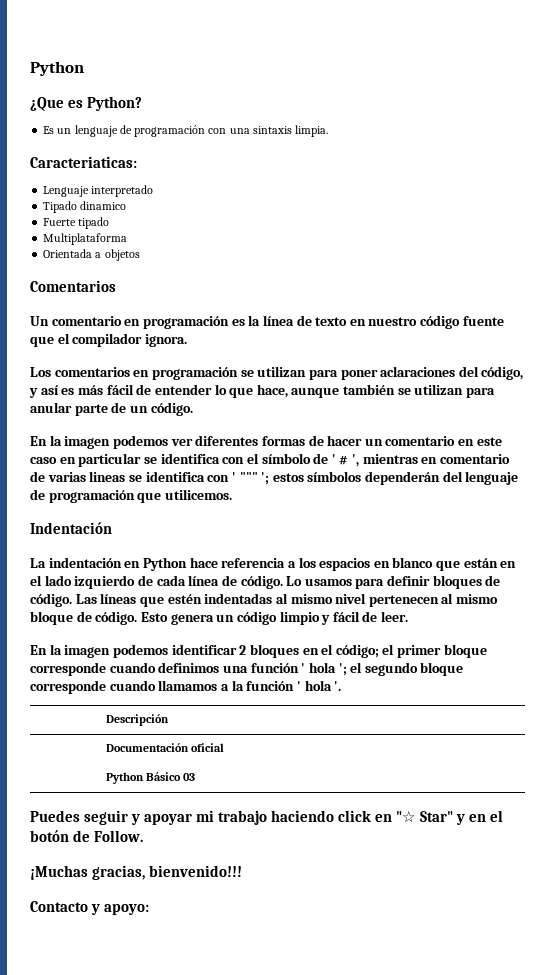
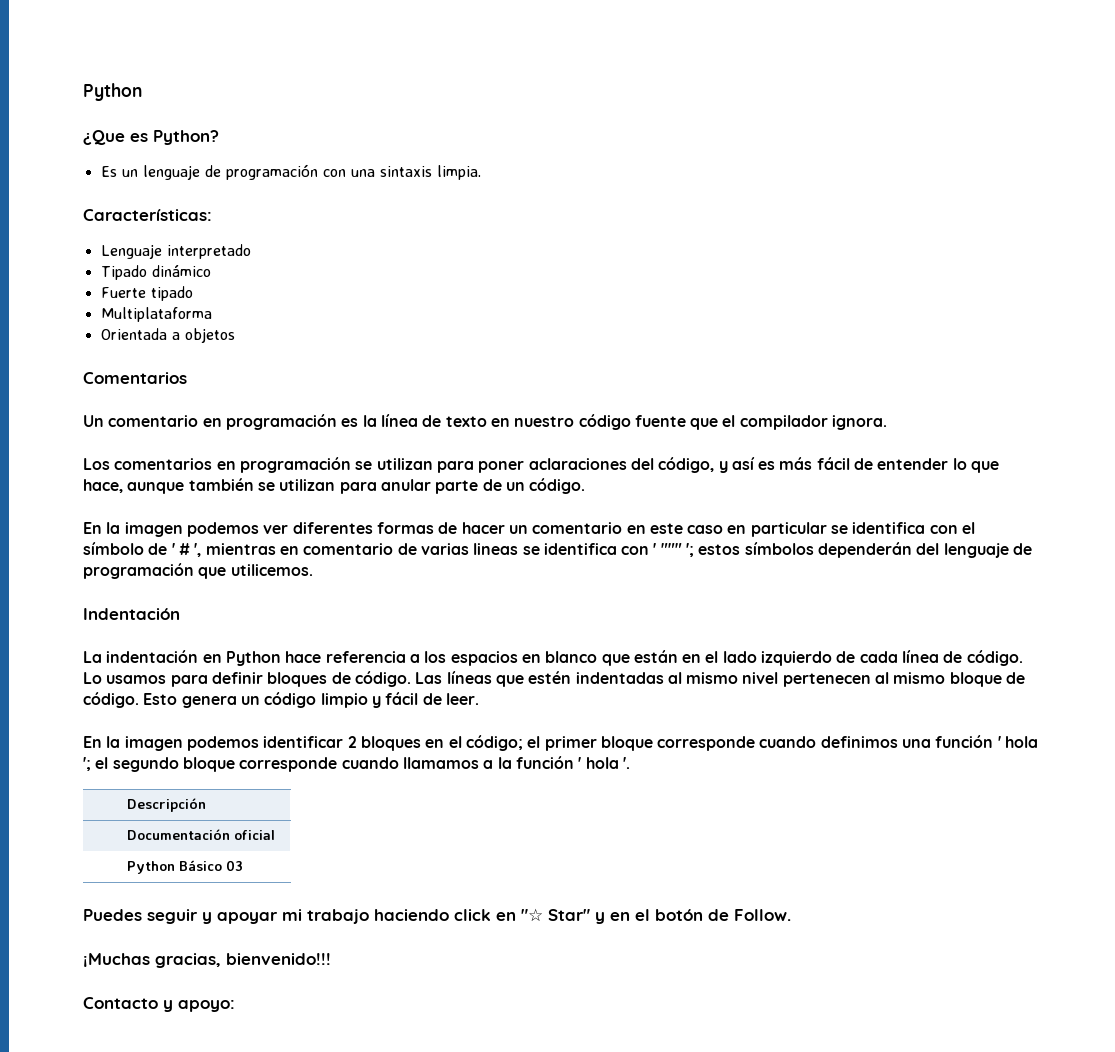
- Caracteriaticas:
+ Características:
- Tipado dinamico
+ Tipado dinámico

